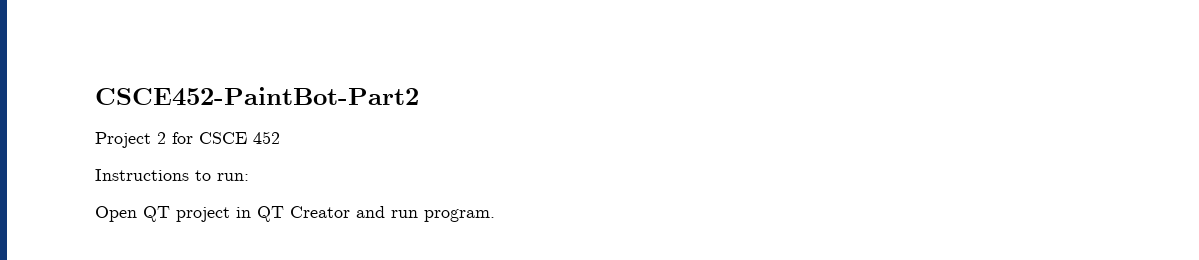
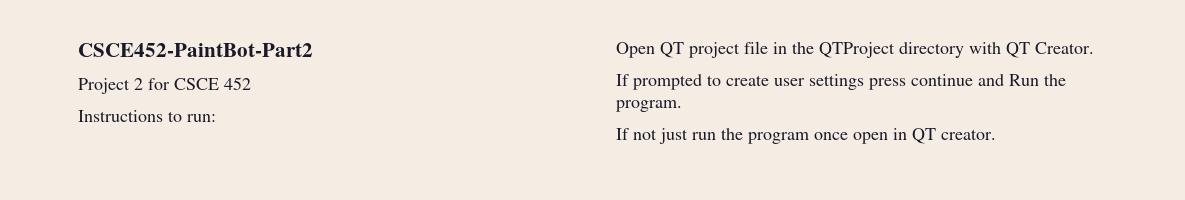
- Open QT project in QT Creator and run program.
+ Open QT project file in the QTProject directory with QT Creator.
+ If prompted to create user settings press continue and Run the program.
+ If not just run the program once open in QT creator.

